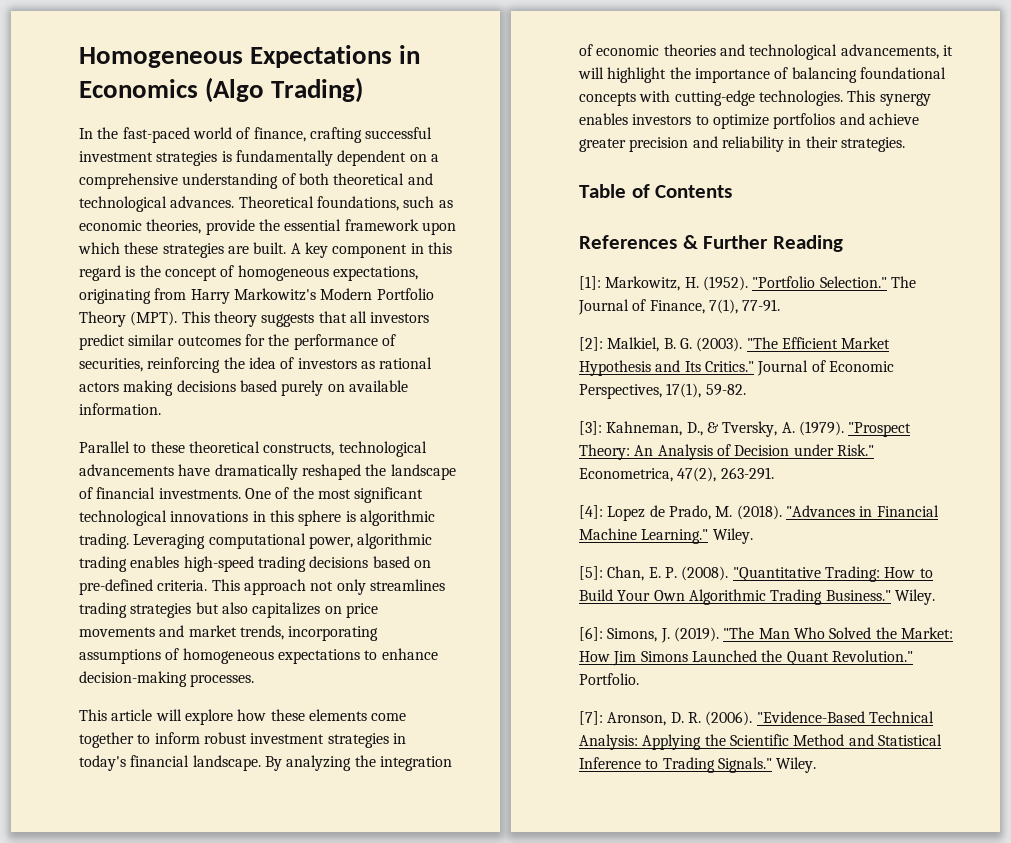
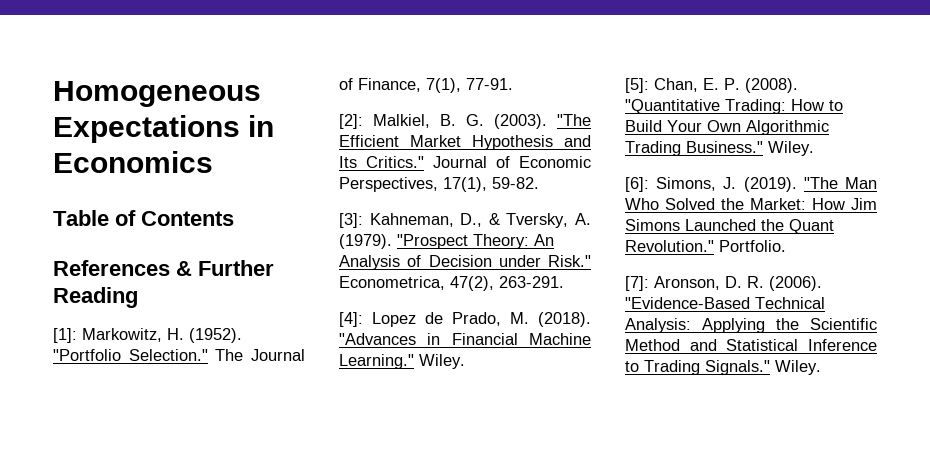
- Homogeneous Expectations in Economics (Algo Trading)
- In the fast-paced world of finance, crafting successful investment strategies is fundamentally dependent on a comprehensive understanding of both theoretical and technological advances. Theoretical foundations, such as economic theories, provide the essential framework upon which these strategies are built. A key component in this regard is the concept of homogeneous expectations, originating from Harry Markowitz's Modern Portfolio Theory (MPT). This theory suggests that all investors predict similar outcomes for the performance of securities, reinforcing the idea of investors as rational actors making decisions based purely on available information.
- Parallel to these theoretical constructs, technological advancements have dramatically reshaped the landscape of financial investments. One of the most significant technological innovations in this sphere is algorithmic trading. Leveraging computational power, algorithmic trading enables high-speed trading decisions based on pre-defined criteria. This approach not only streamlines trading strategies but also capitalizes on price movements and market trends, incorporating assumptions of homogeneous expectations to enhance decision-making processes.
- This article will explore how these elements come together to inform robust investment strategies in today's financial landscape. By analyzing the integration of economic theories and technological advancements, it will highlight the importance of balancing foundational concepts with cutting-edge technologies. This synergy enables investors to optimize portfolios and achieve greater precision and reliability in their strategies.
+ Homogeneous Expectations in Economics

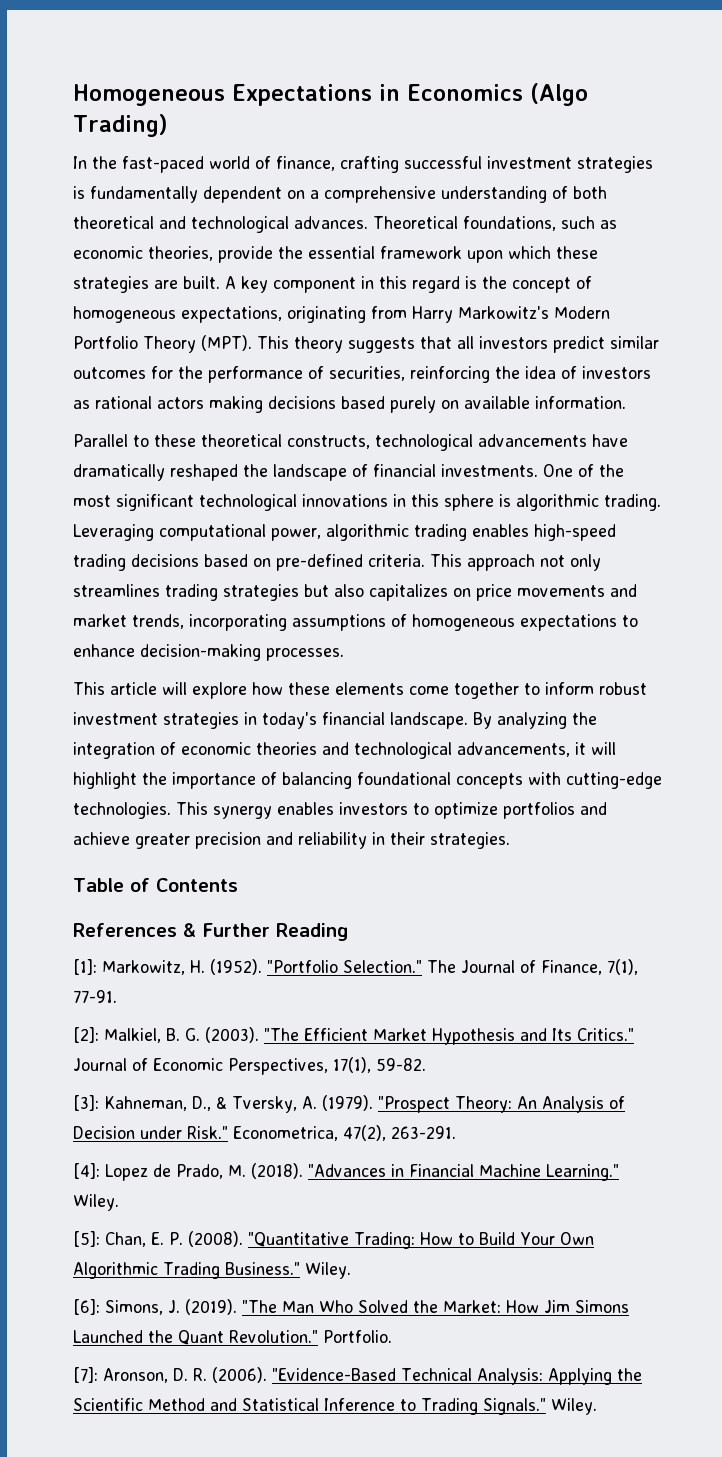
- Homogeneous Expectations in Economics
+ Homogeneous Expectations in Economics (Algo Trading)
+ In the fast-paced world of finance, crafting successful investment strategies is fundamentally dependent on a comprehensive understanding of both theoretical and technological advances. Theoretical foundations, such as economic theories, provide the essential framework upon which these strategies are built. A key component in this regard is the concept of homogeneous expectations, originating from Harry Markowitz's Modern Portfolio Theory (MPT). This theory suggests that all investors predict similar outcomes for the performance of securities, reinforcing the idea of investors as rational actors making decisions based purely on available information.
+ Parallel to these theoretical constructs, technological advancements have dramatically reshaped the landscape of financial investments. One of the most significant technological innovations in this sphere is algorithmic trading. Leveraging computational power, algorithmic trading enables high-speed trading decisions based on pre-defined criteria. This approach not only streamlines trading strategies but also capitalizes on price movements and market trends, incorporating assumptions of homogeneous expectations to enhance decision-making processes.
+ This article will explore how these elements come together to inform robust investment strategies in today's financial landscape. By analyzing the integration of economic theories and technological advancements, it will highlight the importance of balancing foundational concepts with cutting-edge technologies. This synergy enables investors to optimize portfolios and achieve greater precision and reliability in their strategies.

